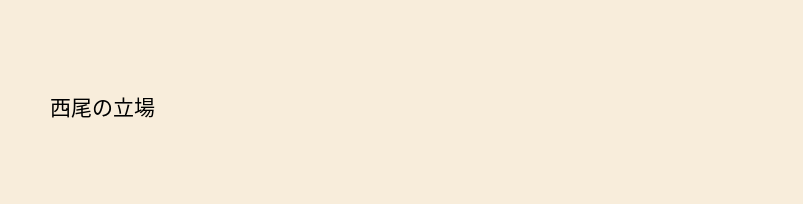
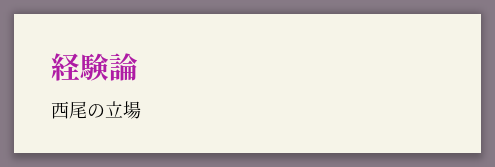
+ 経験論

